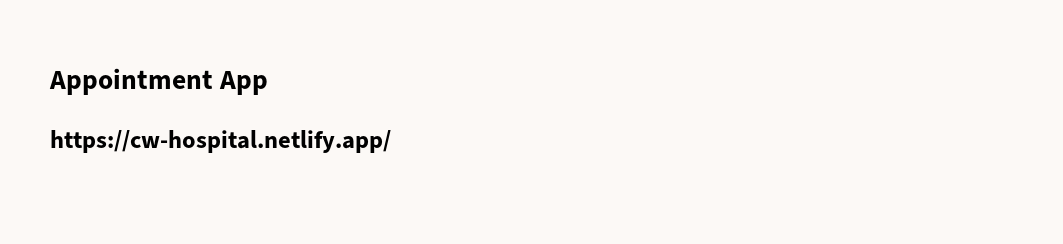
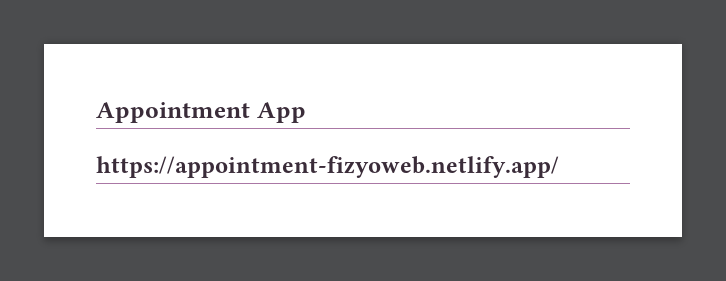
- https://cw-hospital.netlify.app/
+ https://appointment-fizyoweb.netlify.app/

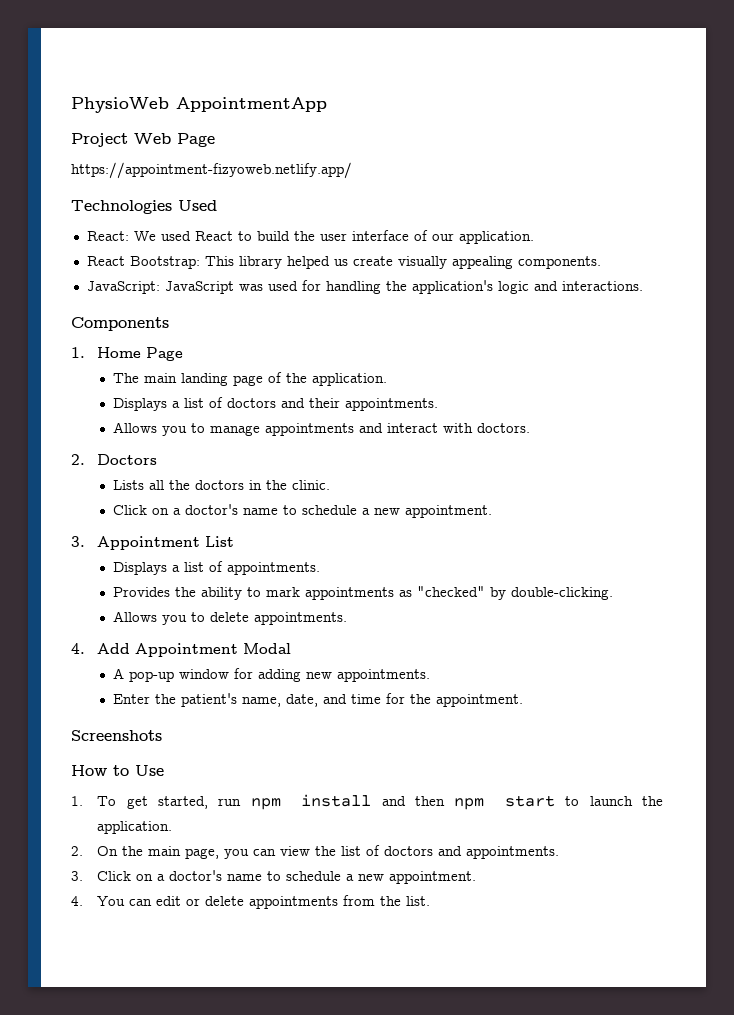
- Appointment App
+ PhysioWeb AppointmentApp
+ Project Web Page
  https://appointment-fizyoweb.netlify.app/
+ Technologies Used
+ React: We used React to build the user interface of our application.
+ React Bootstrap: This library helped us create visually appealing components.
+ JavaScript: JavaScript was used for handling the application's logic and interactions.
+ Components
+ 1. Home Page
+ The main landing page of the application.
+ Displays a list of doctors and their appointments.
+ Allows you to manage appointments and interact with doctors.
+ 2. Doctors
+ Lists all the doctors in the clinic.
+ Click on a doctor's name to schedule a new appointment.
+ 3. Appointment List
+ Displays a list of appointments.
+ Provides the ability to mark appointments as "checked" by double-clicking.
+ Allows you to delete appointments.
+ 4. Add Appointment Modal
+ A pop-up window for adding new appointments.
+ Enter the patient's name, date, and time for the appointment.
+ Screenshots
+ How to Use
+ 1. To get started, run npm install and then npm start to launch the application.
+ 2. On the main page, you can view the list of doctors and appointments.
+ 3. Click on a doctor's name to schedule a new appointment.
+ 4. You can edit or delete appointments from the list.

